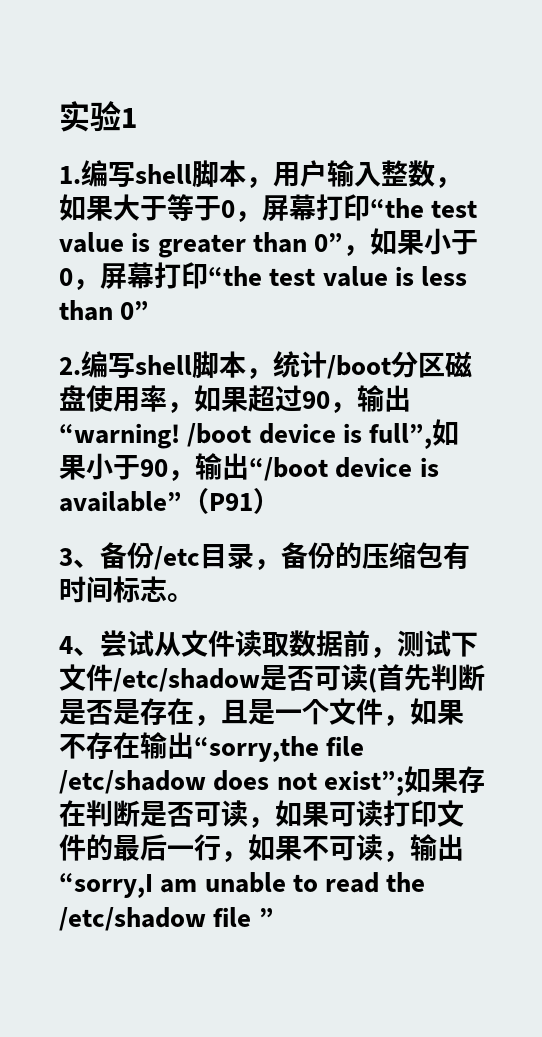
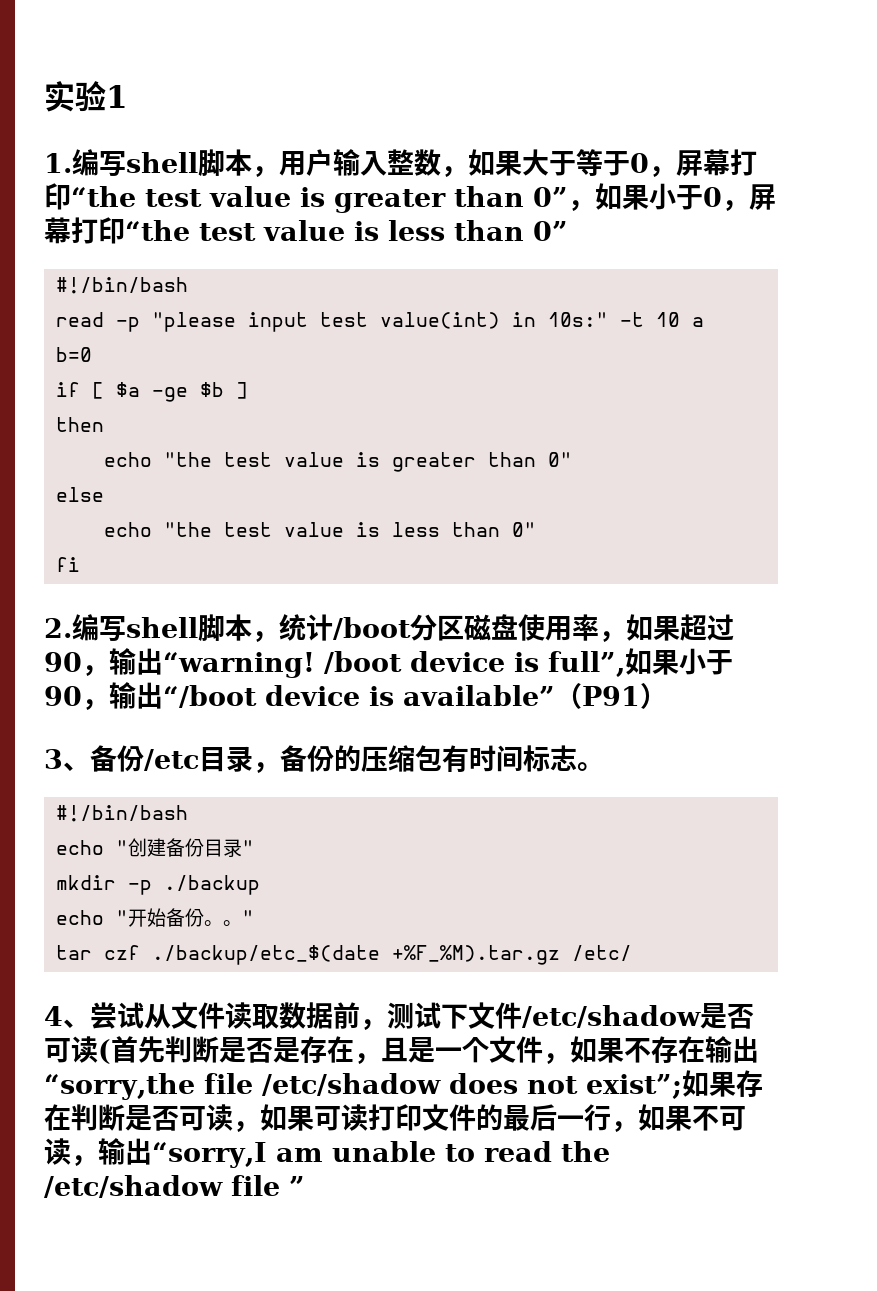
  1.编写shell脚本，用户输入整数，如果大于等于0，屏幕打印“the test value is greater than 0”，如果小于0，屏幕打印“the test value is less than 0”
+ #!/bin/bash
+ read -p "please input test value(int) in 10s:" -t 10 a
+ b=0
+ if [ $a -ge $b ]
+ then
+ echo "the test value is greater than 0"
+ else
+ echo "the test value is less than 0"
+ fi
  3、备份/etc目录，备份的压缩包有时间标志。
+ #!/bin/bash
+ echo "创建备份目录"
+ mkdir -p ./backup
+ echo "开始备份。。"
+ tar czf ./backup/etc_$(date +%F_%M).tar.gz /etc/

